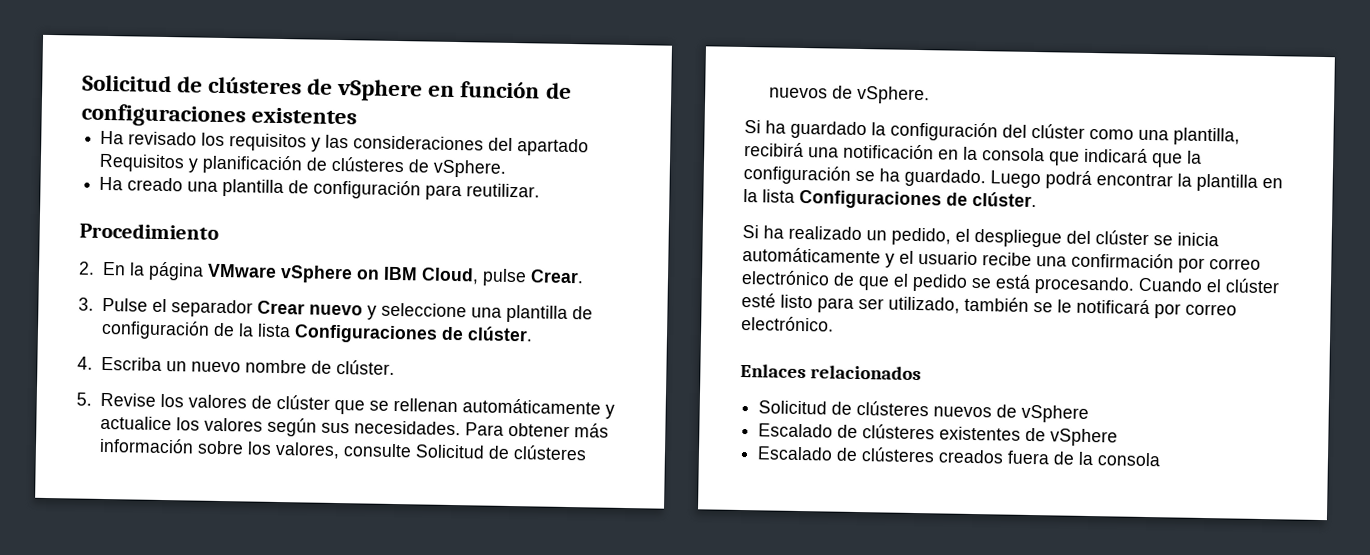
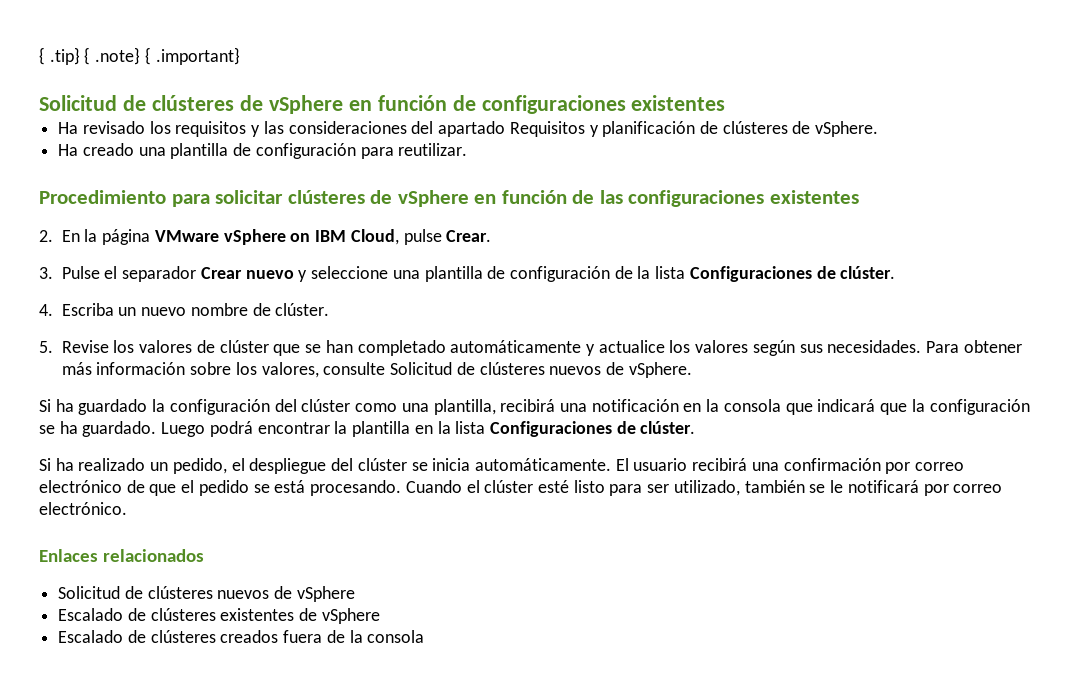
+ { .tip} { .note} { .important}
- Procedimiento
+ Procedimiento para solicitar clústeres de vSphere en función de las configuraciones existentes
- 5. Revise los valores de clúster que se rellenan automáticamente y actualice los valores según sus necesidades.
+ 5. Revise los valores de clúster que se han completado automáticamente y actualice los valores según sus necesidades.
- Si ha realizado un pedido, el despliegue del clúster se inicia automáticamente y el usuario recibe una confirmación por correo electrónico de que el pedido se está procesando.
+ Si ha realizado un pedido, el despliegue del clúster se inicia automáticamente. El usuario recibirá una confirmación por correo electrónico de que el pedido se está procesando.

